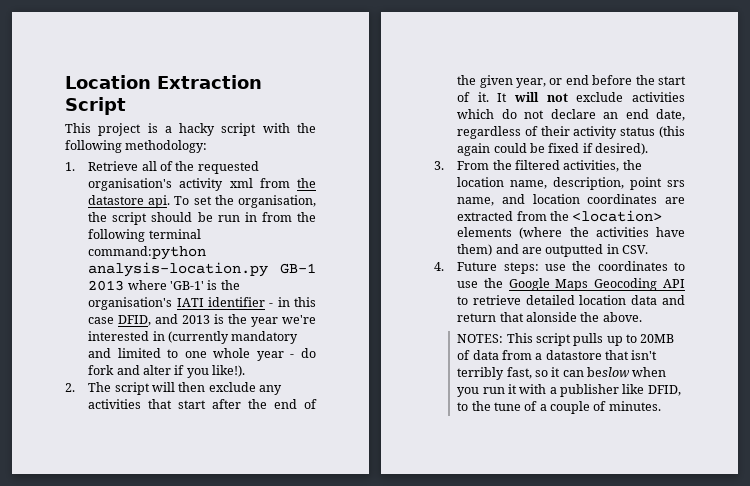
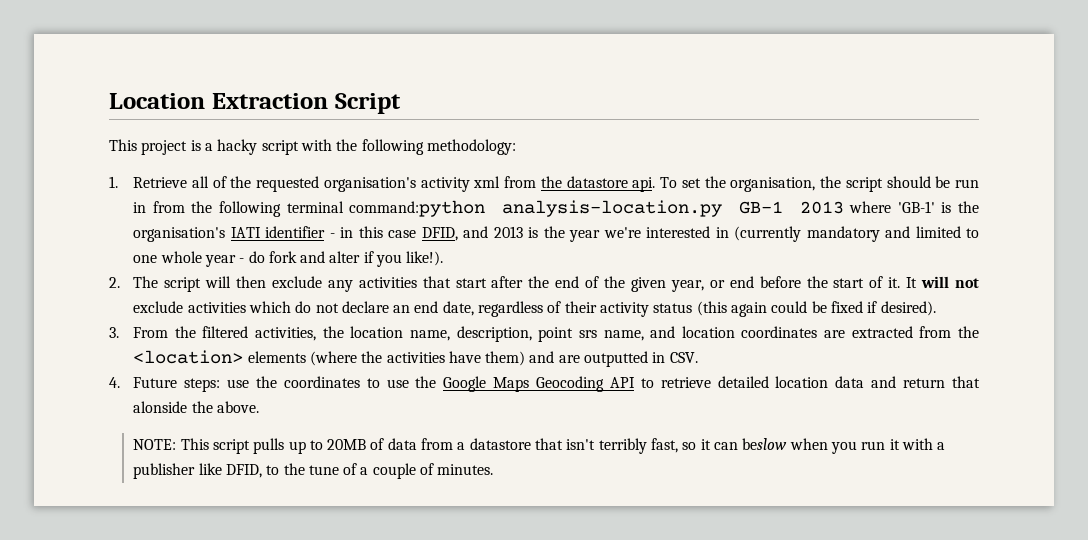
- NOTES: This script pulls up to 20MB of data from a datastore that isn't terribly fast, so it can beslow when you run it with a publisher like DFID, to the tune of a couple of minutes.
+ NOTE: This script pulls up to 20MB of data from a datastore that isn't terribly fast, so it can beslow when you run it with a publisher like DFID, to the tune of a couple of minutes.

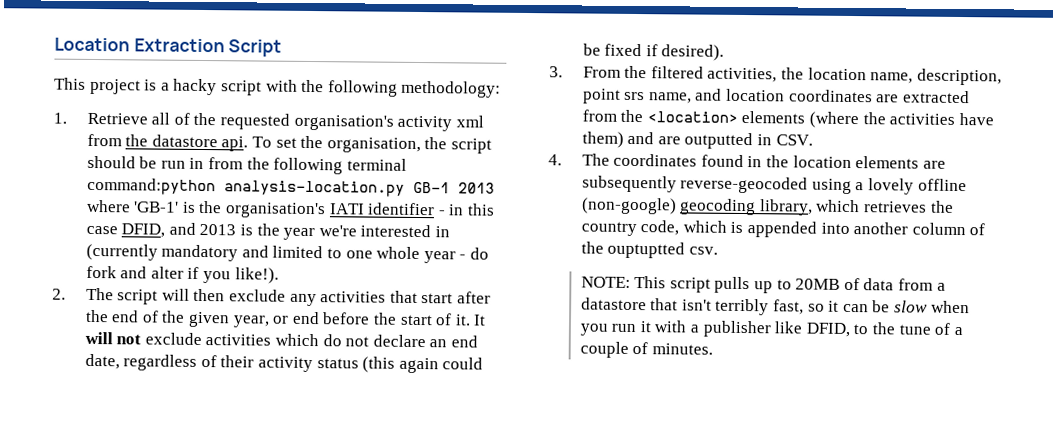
- 4. Future steps: use the coordinates to use the Google Maps Geocoding API to retrieve detailed location data and return that alonside the above.
+ 4. The coordinates found in the location elements are subsequently reverse-geocoded using a lovely offline (non-google) geocoding library, which retrieves the country code, which is appended into another column of the ouptuptted csv.
- NOTE: This script pulls up to 20MB of data from a datastore that isn't terribly fast, so it can beslow when you run it with a publisher like DFID, to the tune of a couple of minutes.
+ NOTE: This script pulls up to 20MB of data from a datastore that isn't terribly fast, so it can be slow when you run it with a publisher like DFID, to the tune of a couple of minutes.

